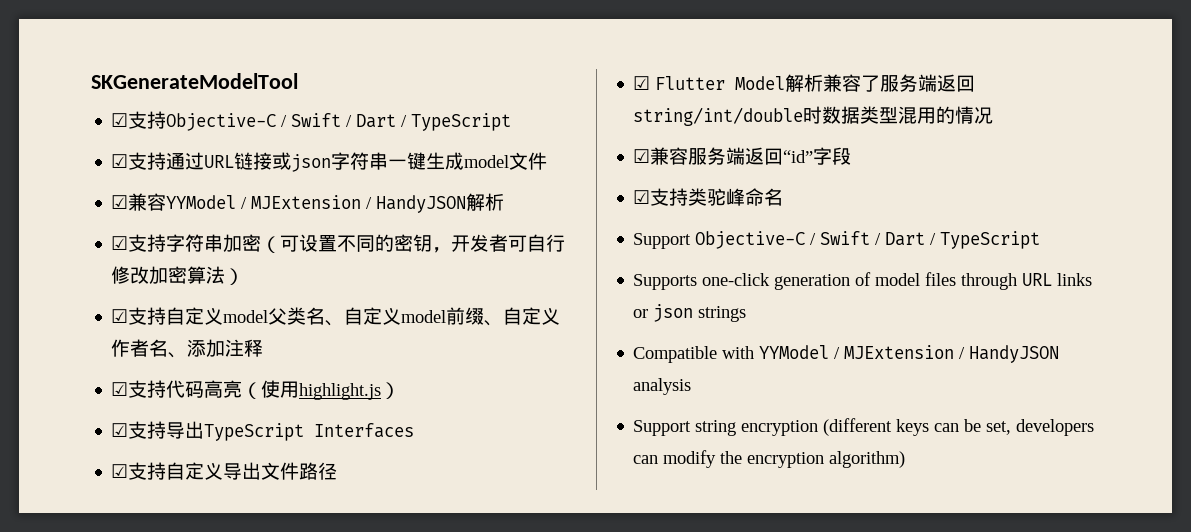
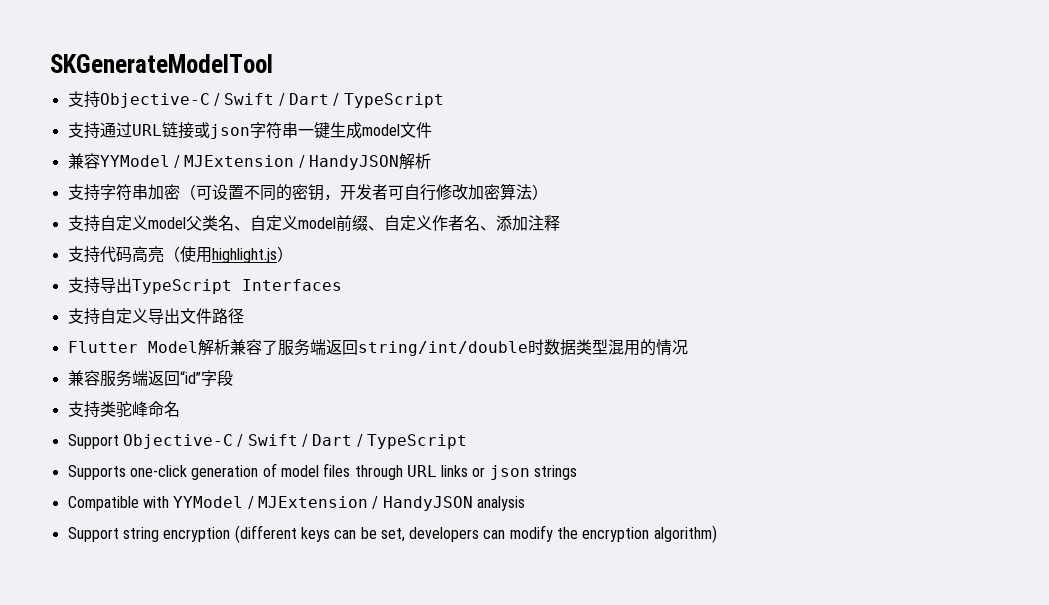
- ☑支持Objective-C / Swift / Dart / TypeScript
+ 支持Objective-C / Swift / Dart / TypeScript
- ☑支持通过URL链接或json字符串一键生成model文件
+ 支持通过URL链接或json字符串一键生成model文件
- ☑兼容YYModel / MJExtension / HandyJSON解析
+ 兼容YYModel / MJExtension / HandyJSON解析
- ☑支持字符串加密（可设置不同的密钥，开发者可自行修改加密算法）
+ 支持字符串加密（可设置不同的密钥，开发者可自行修改加密算法）
- ☑支持自定义model父类名、自定义model前缀、自定义作者名、添加注释
+ 支持自定义model父类名、自定义model前缀、自定义作者名、添加注释
- ☑支持代码高亮（使用highlight.js）
+ 支持代码高亮（使用highlight.js）
- ☑支持导出TypeScript Interfaces
+ 支持导出TypeScript Interfaces
- ☑支持自定义导出文件路径
+ 支持自定义导出文件路径
- ☑ Flutter Model解析兼容了服务端返回string/int/double时数据类型混用的情况
+ Flutter Model解析兼容了服务端返回string/int/double时数据类型混用的情况
- ☑兼容服务端返回“id”字段
+ 兼容服务端返回“id”字段
- ☑支持类驼峰命名
+ 支持类驼峰命名

